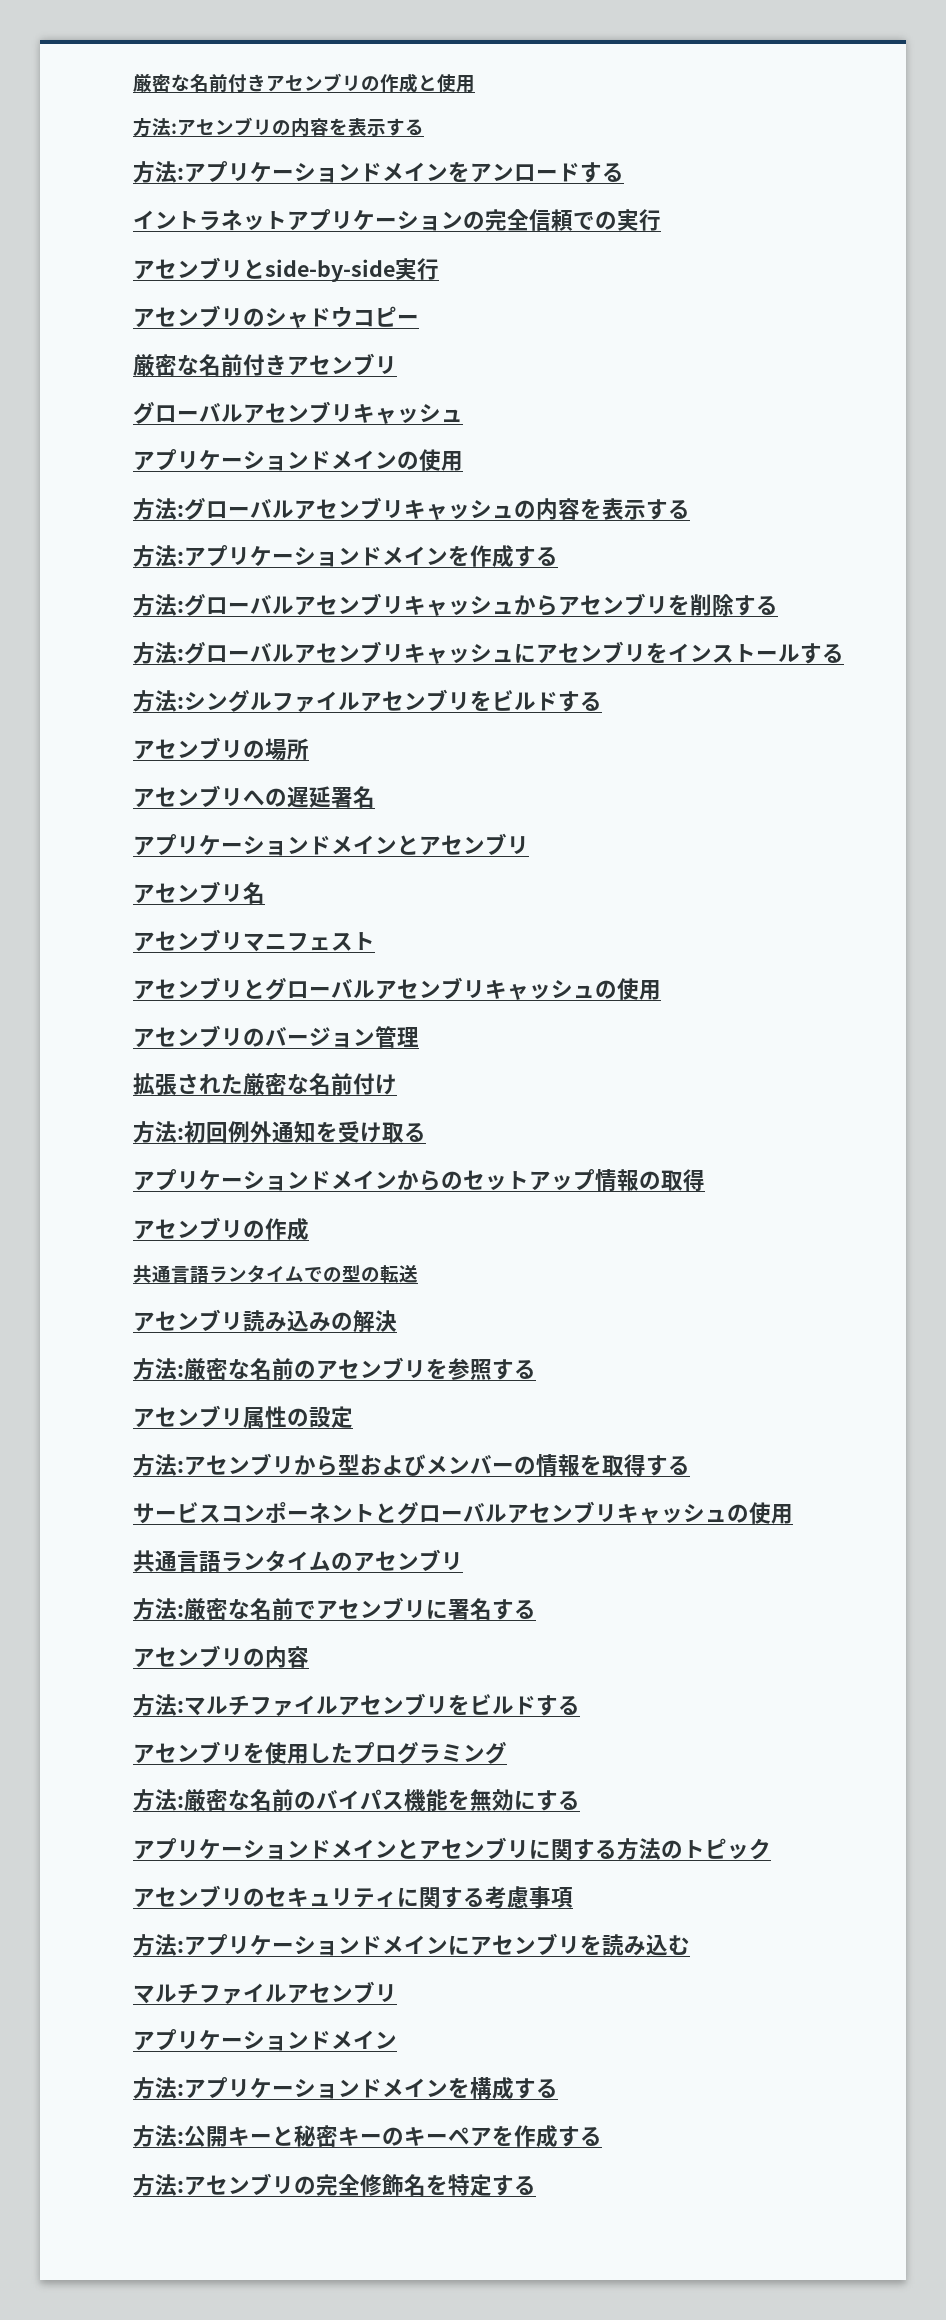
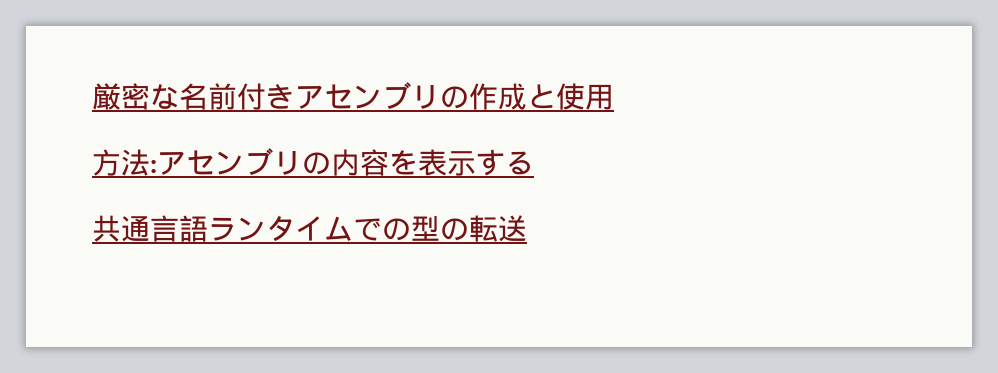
- 方法:アプリケーションドメインをアンロードする
- イントラネットアプリケーションの完全信頼での実行
- アセンブリとside-by-side実行
- アセンブリのシャドウコピー
- 厳密な名前付きアセンブリ
- グローバルアセンブリキャッシュ
- アプリケーションドメインの使用
- 方法:グローバルアセンブリキャッシュの内容を表示する
- 方法:アプリケーションドメインを作成する
- 方法:グローバルアセンブリキャッシュからアセンブリを削除する
- 方法:グローバルアセンブリキャッシュにアセンブリをインストールする
- 方法:シングルファイルアセンブリをビルドする
- アセンブリの場所
- アセンブリへの遅延署名
- アプリケーションドメインとアセンブリ
- アセンブリ名
- アセンブリマニフェスト
- アセンブリとグローバルアセンブリキャッシュの使用
- アセンブリのバージョン管理
- 拡張された厳密な名前付け
- 方法:初回例外通知を受け取る
- アプリケーションドメインからのセットアップ情報の取得
- アセンブリの作成
- アセンブリ読み込みの解決
- 方法:厳密な名前のアセンブリを参照する
- アセンブリ属性の設定
- 方法:アセンブリから型およびメンバーの情報を取得する
- サービスコンポーネントとグローバルアセンブリキャッシュの使用
- 共通言語ランタイムのアセンブリ
- 方法:厳密な名前でアセンブリに署名する
- アセンブリの内容
- 方法:マルチファイルアセンブリをビルドする
- アセンブリを使用したプログラミング
- 方法:厳密な名前のバイパス機能を無効にする
- アプリケーションドメインとアセンブリに関する方法のトピック
- アセンブリのセキュリティに関する考慮事項
- 方法:アプリケーションドメインにアセンブリを読み込む
- マルチファイルアセンブリ
- アプリケーションドメイン
- 方法:アプリケーションドメインを構成する
- 方法:公開キーと秘密キーのキーペアを作成する
- 方法:アセンブリの完全修飾名を特定する

